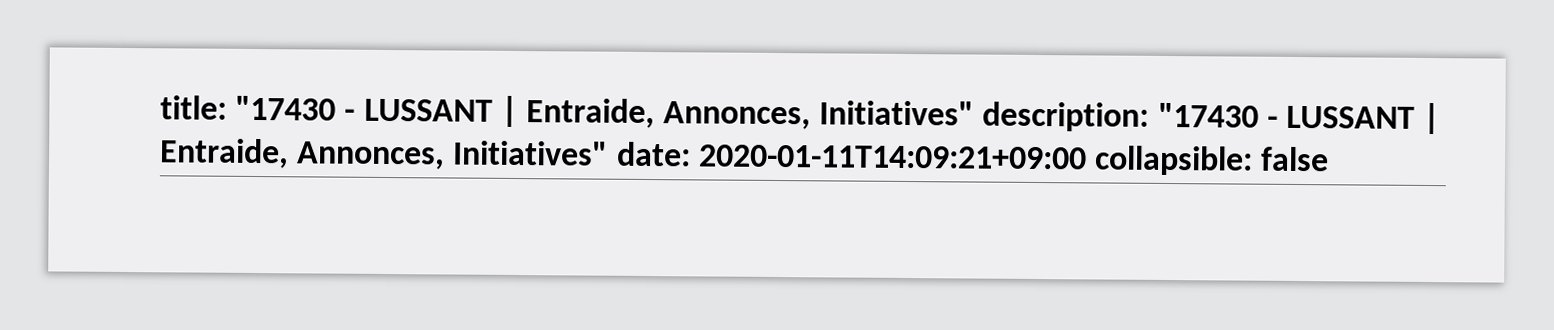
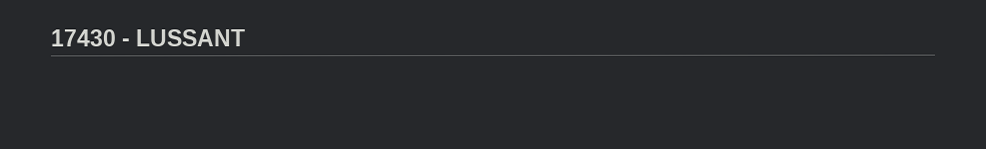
- title: "17430 - LUSSANT | Entraide, Annonces, Initiatives" description: "17430 - LUSSANT | Entraide, Annonces, Initiatives" date: 2020-01-11T14:09:21+09:00 collapsible: false
+ 17430 - LUSSANT

